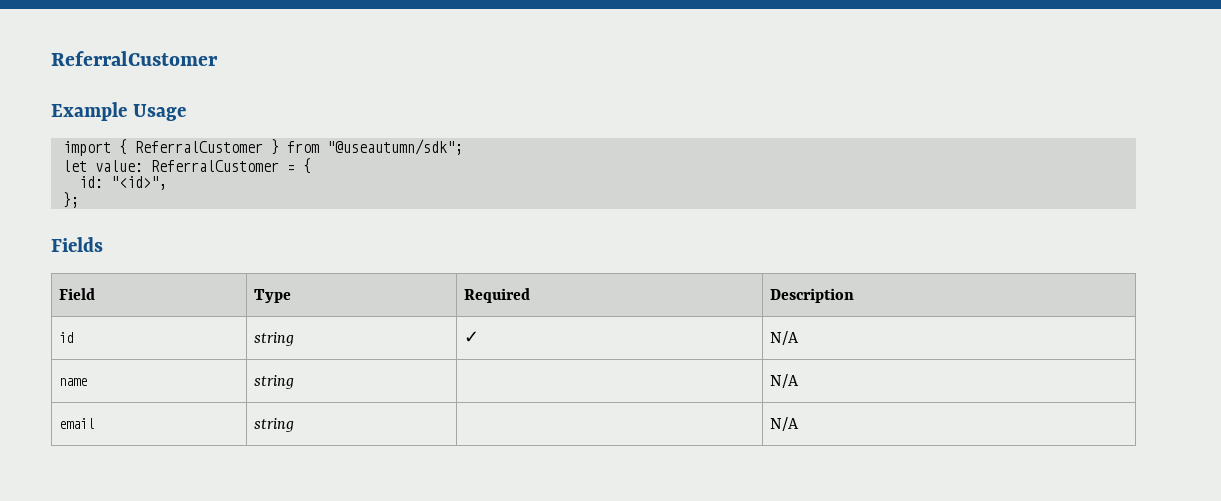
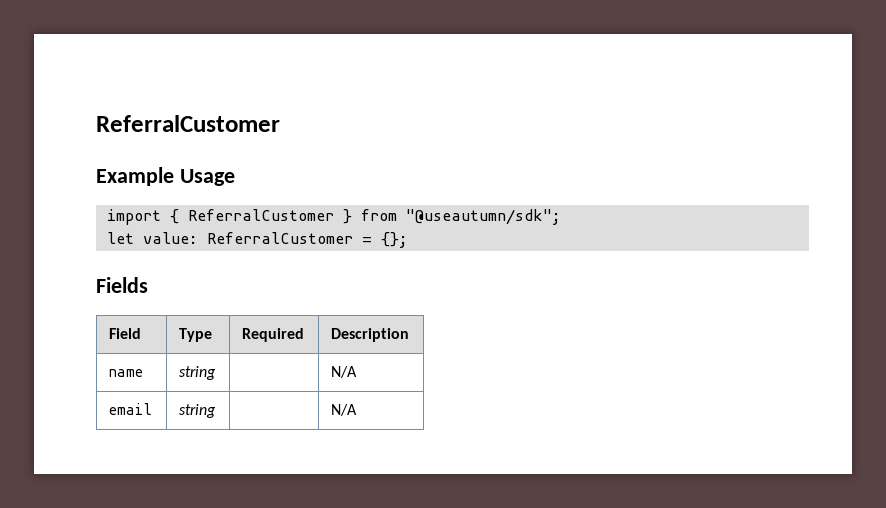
- let value: ReferralCustomer = {
- id: "<id>",
- };
+ let value: ReferralCustomer = {};
- id | string | ✓ | N/A

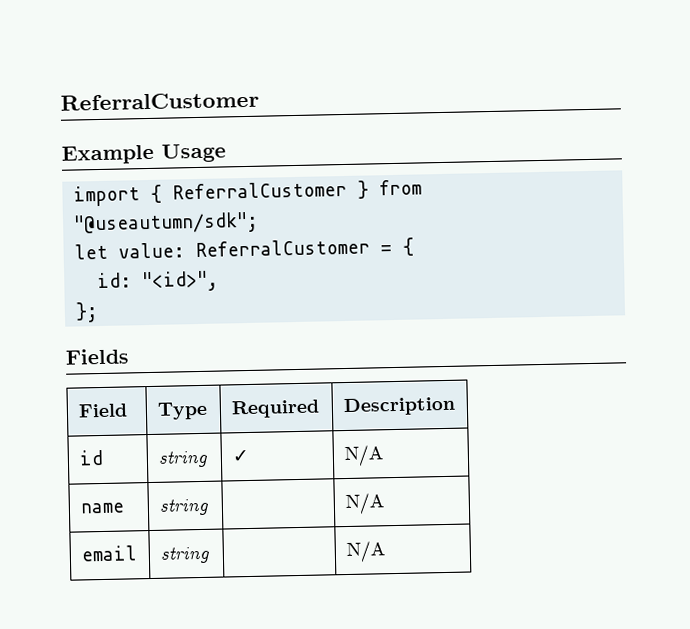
- let value: ReferralCustomer = {};
+ let value: ReferralCustomer = {
+ id: "<id>",
+ };
+ id | string | ✓ | N/A

